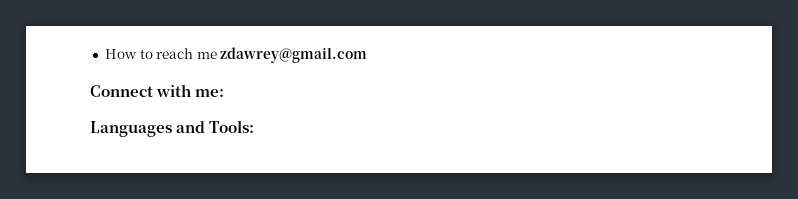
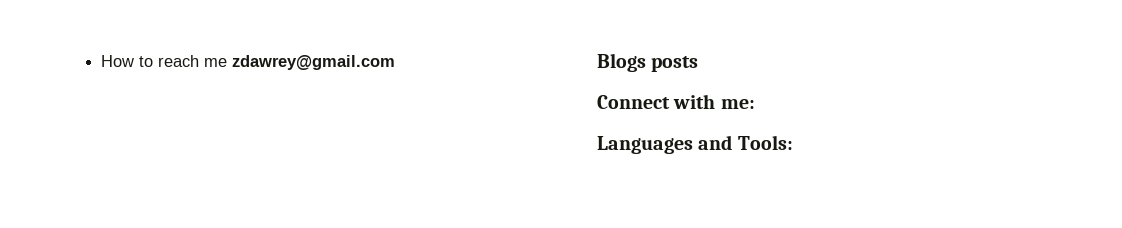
+ Blogs posts

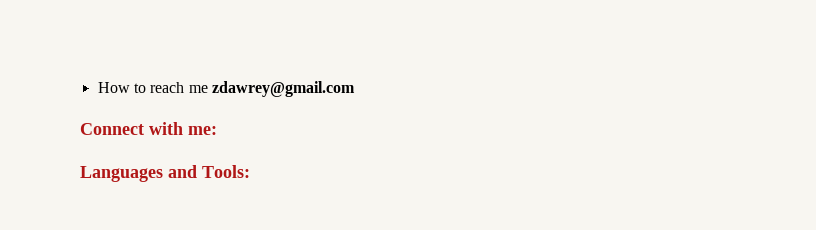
- Blogs posts

